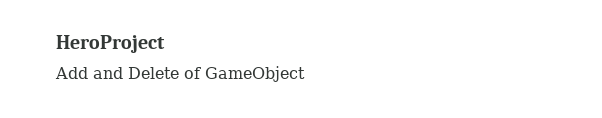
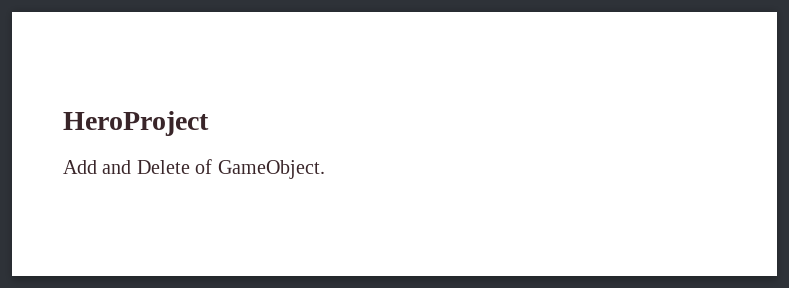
- Add and Delete of GameObject
+ Add and Delete of GameObject.

